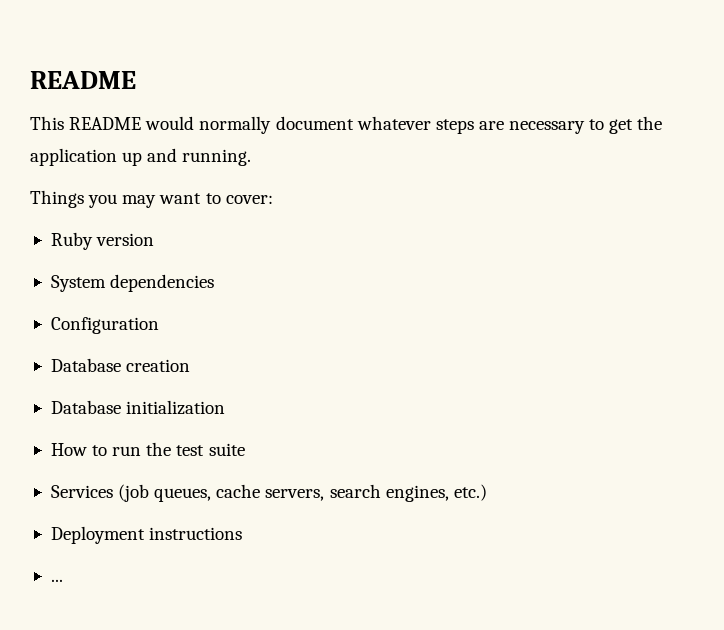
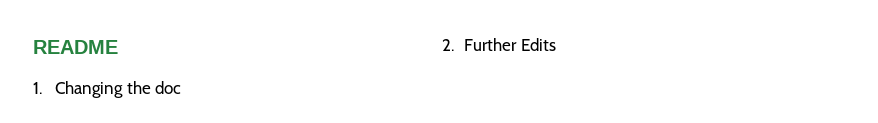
- This README would normally document whatever steps are necessary to get the application up and running.
- Things you may want to cover:
- Ruby version
- System dependencies
- Configuration
- Database creation
- Database initialization
- How to run the test suite
- Services (job queues, cache servers, search engines, etc.)
- Deployment instructions
- ...
+ 1. Changing the doc
+ 2. Further Edits

